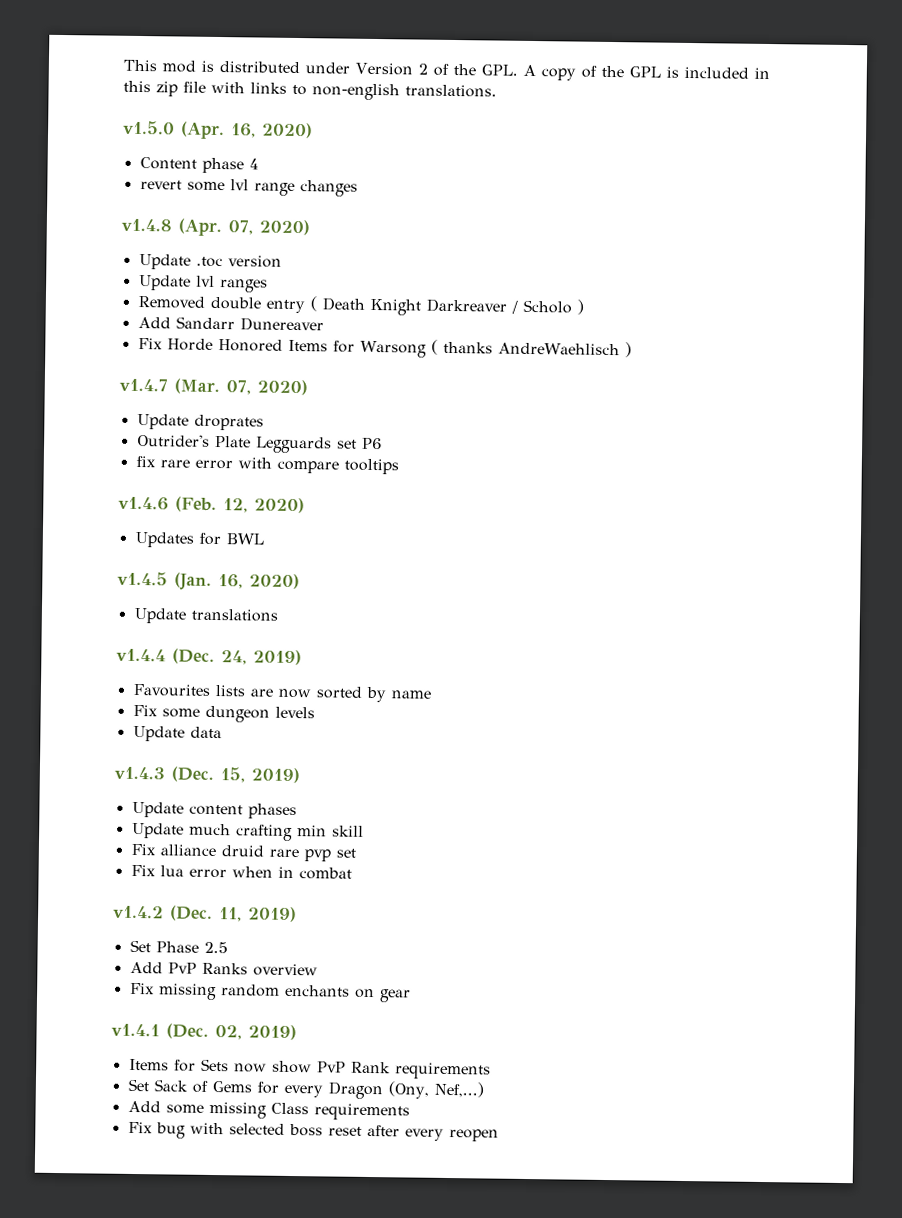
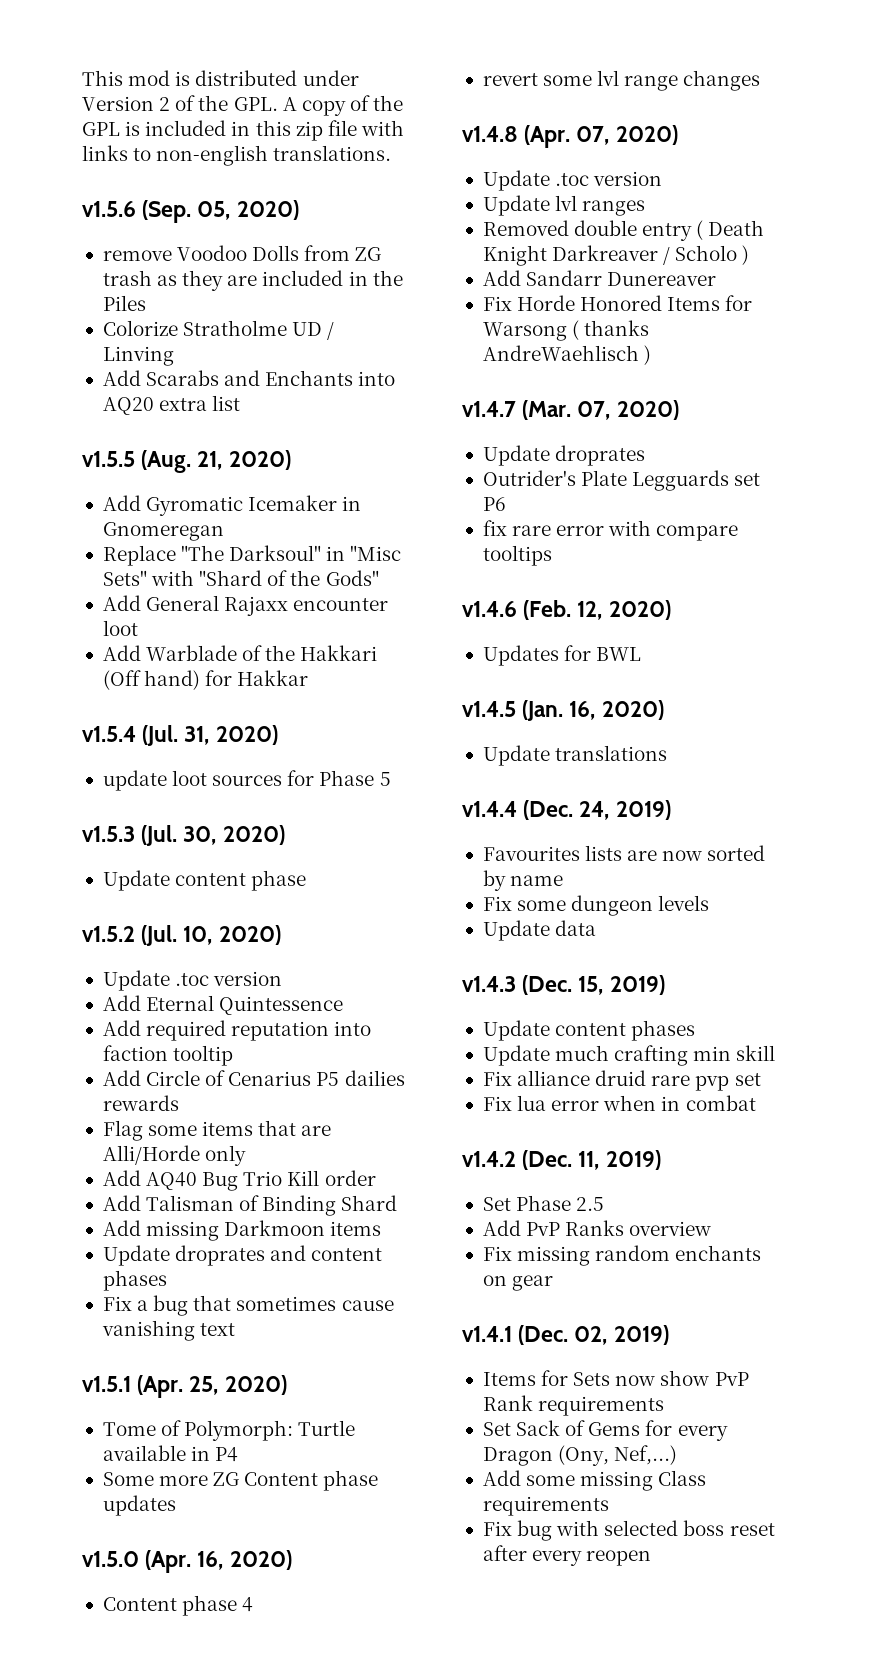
+ v1.5.6 (Sep. 05, 2020)
+ remove Voodoo Dolls from ZG trash as they are included in the Piles
+ Colorize Stratholme UD / Linving
+ Add Scarabs and Enchants into AQ20 extra list
+ v1.5.5 (Aug. 21, 2020)
+ Add Gyromatic Icemaker in Gnomeregan
+ Replace "The Darksoul" in "Misc Sets" with "Shard of the Gods"
+ Add General Rajaxx encounter loot
+ Add Warblade of the Hakkari (Off hand) for Hakkar
+ v1.5.4 (Jul. 31, 2020)
+ update loot sources for Phase 5
+ v1.5.3 (Jul. 30, 2020)
+ Update content phase
+ v1.5.2 (Jul. 10, 2020)
+ Update .toc version
+ Add Eternal Quintessence
+ Add required reputation into faction tooltip
+ Add Circle of Cenarius P5 dailies rewards
+ Flag some items that are Alli/Horde only
+ Add AQ40 Bug Trio Kill order
+ Add Talisman of Binding Shard
+ Add missing Darkmoon items
+ Update droprates and content phases
+ Fix a bug that sometimes cause vanishing text
+ v1.5.1 (Apr. 25, 2020)
+ Tome of Polymorph: Turtle available in P4
+ Some more ZG Content phase updates

